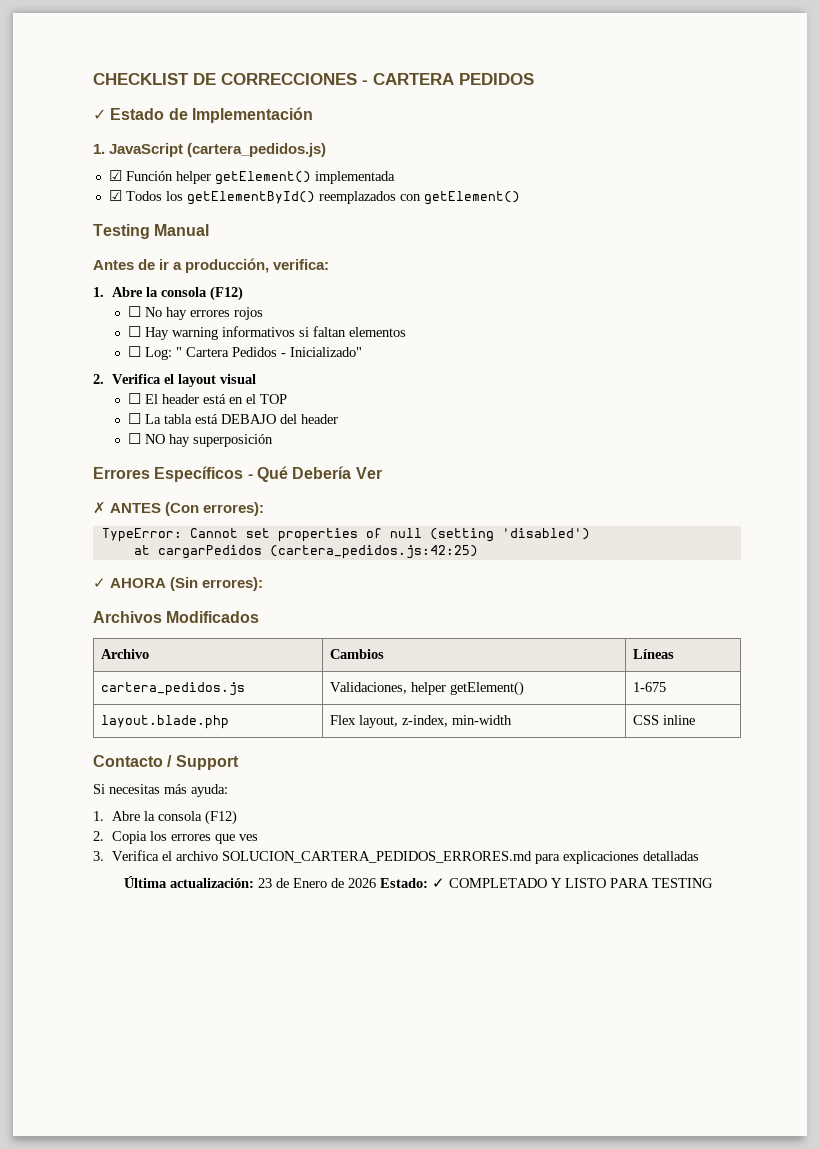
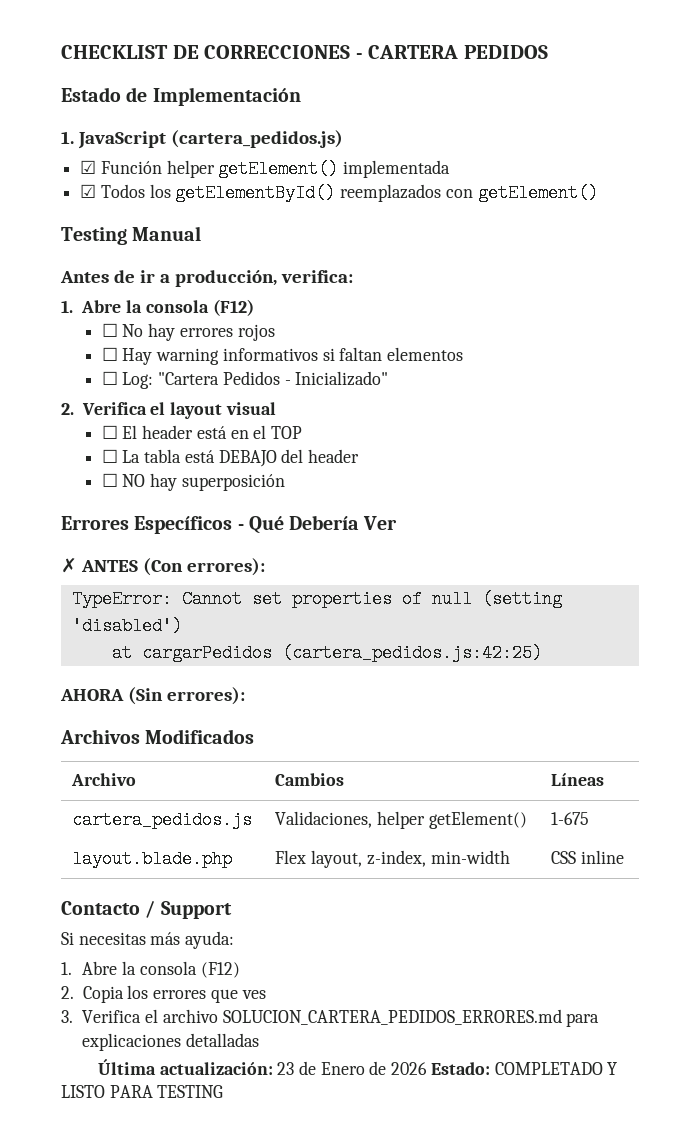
- ✓ Estado de Implementación
+ Estado de Implementación
- ☐ Log: " Cartera Pedidos - Inicializado"
+ ☐ Log: "Cartera Pedidos - Inicializado"
- ✓ AHORA (Sin errores):
+ AHORA (Sin errores):
- Última actualización: 23 de Enero de 2026 Estado: ✓ COMPLETADO Y LISTO PARA TESTING
+ Última actualización: 23 de Enero de 2026 Estado: COMPLETADO Y LISTO PARA TESTING

